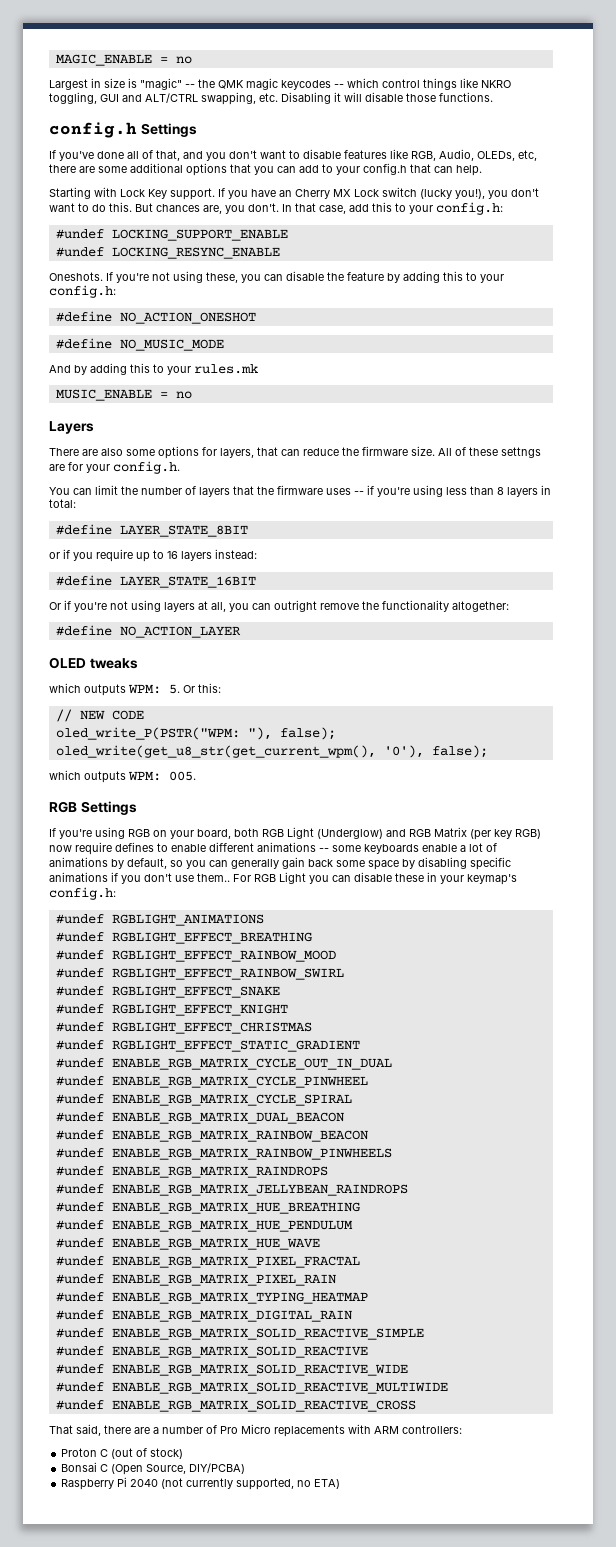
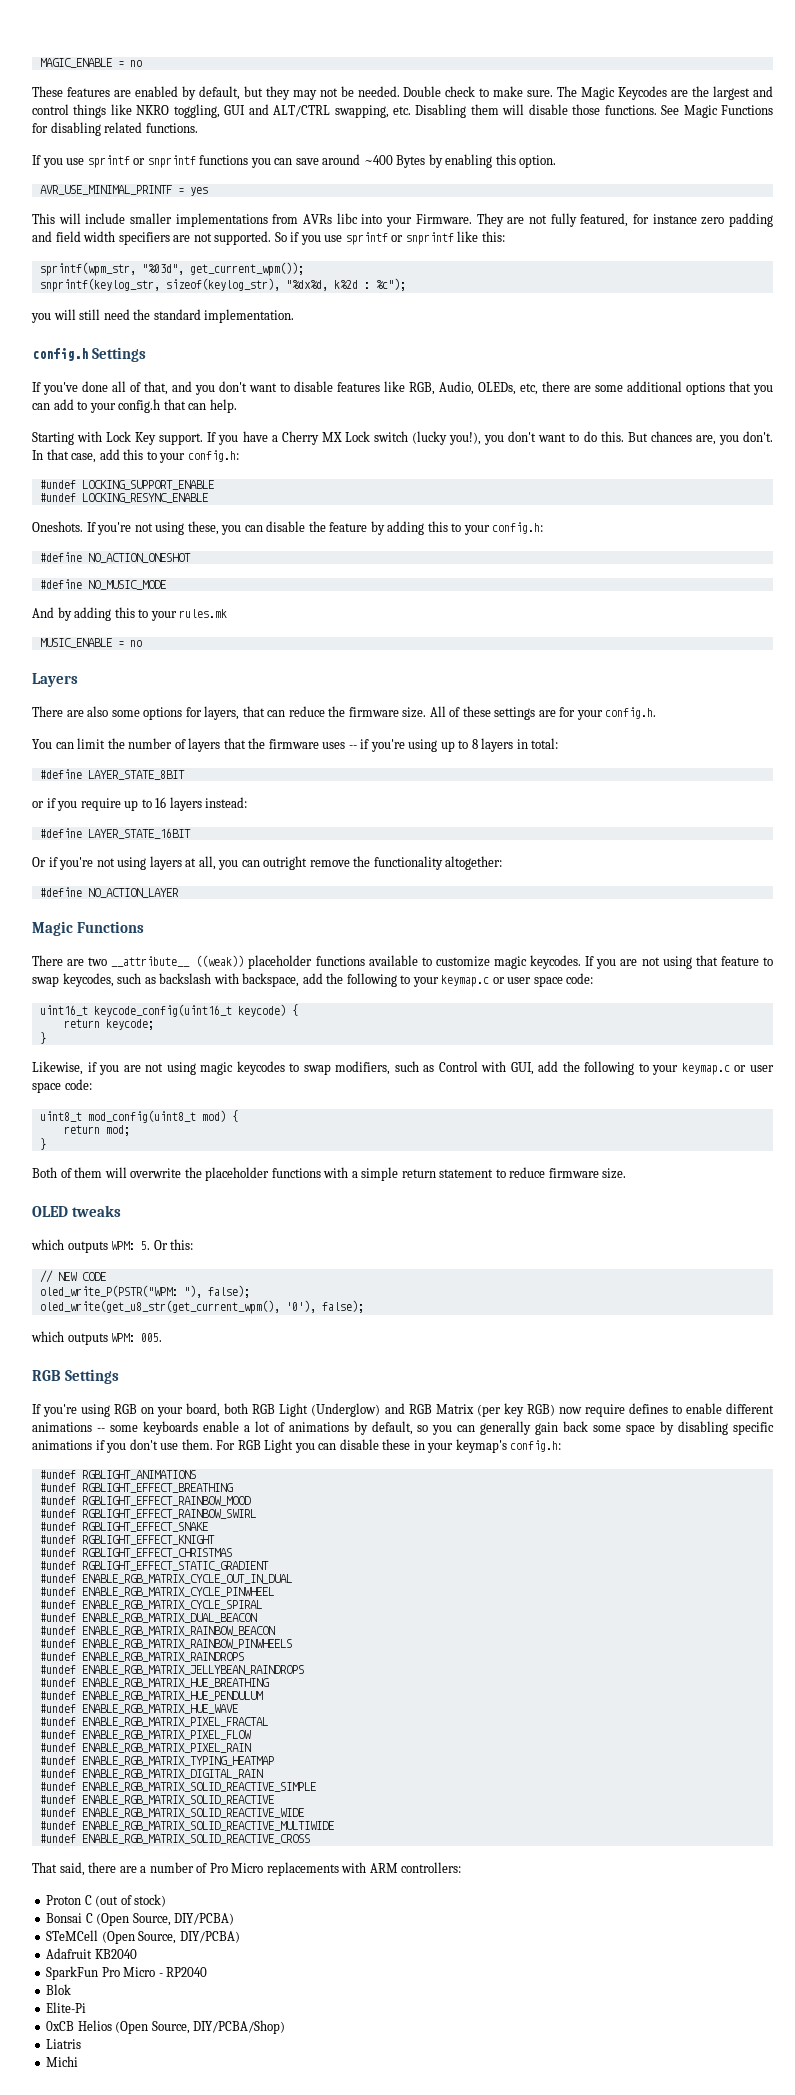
- Largest in size is "magic" -- the QMK magic keycodes -- which control things like NKRO toggling, GUI and ALT/CTRL swapping, etc. Disabling it will disable those functions.
+ These features are enabled by default, but they may not be needed. Double check to make sure. The Magic Keycodes are the largest and control things like NKRO toggling, GUI and ALT/CTRL swapping, etc. Disabling them will disable those functions. See Magic Functions for disabling related functions.
+ If you use sprintf or snprintf functions you can save around ~400 Bytes by enabling this option.
+ AVR_USE_MINIMAL_PRINTF = yes
+ This will include smaller implementations from AVRs libc into your Firmware. They are not fully featured, for instance zero padding and field width specifiers are not supported. So if you use sprintf or snprintf like this:
+ sprintf(wpm_str, "%03d", get_current_wpm());
+ snprintf(keylog_str, sizeof(keylog_str), "%dx%d, k%2d : %c");
+ you will still need the standard implementation.
- If you have an Cherry MX Lock switch (lucky you!), you don't want to do this.
+ If you have a Cherry MX Lock switch (lucky you!), you don't want to do this.
- All of these settngs are for your config.h.
+ All of these settings are for your config.h.
- You can limit the number of layers that the firmware uses -- if you're using less than 8 layers in total:
+ You can limit the number of layers that the firmware uses -- if you're using up to 8 layers in total:
  #define NO_ACTION_LAYER
+ Magic Functions
+ There are two __attribute__ ((weak)) placeholder functions available to customize magic keycodes. If you are not using that feature to swap keycodes, such as backslash with backspace, add the following to your keymap.c or user space code:
+ uint16_t keycode_config(uint16_t keycode) {
+ return keycode;
+ }
+ Likewise, if you are not using magic keycodes to swap modifiers, such as Control with GUI, add the following to your keymap.c or user space code:
+ uint8_t mod_config(uint8_t mod) {
+ return mod;
+ }
+ Both of them will overwrite the placeholder functions with a simple return statement to reduce firmware size.
- If you're using RGB on your board, both RGB Light (Underglow) and RGB Matrix (per key RGB) now require defines to enable different animations -- some keyboards enable a lot of animations by default, so you can generally gain back some space by disabling specific animations if you don't use them..
+ If you're using RGB on your board, both RGB Light (Underglow) and RGB Matrix (per key RGB) now require defines to enable different animations -- some keyboards enable a lot of animations by default, so you can generally gain back some space by disabling specific animations if you don't use them.
+ #undef ENABLE_RGB_MATRIX_PIXEL_FLOW
- Raspberry Pi 2040 (not currently supported, no ETA)
+ STeMCell (Open Source, DIY/PCBA)
+ Adafruit KB2040
+ SparkFun Pro Micro - RP2040
+ Blok
+ Elite-Pi
+ 0xCB Helios (Open Source, DIY/PCBA/Shop)
+ Liatris
+ Michi

